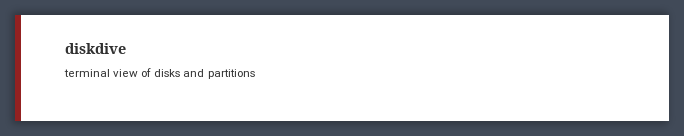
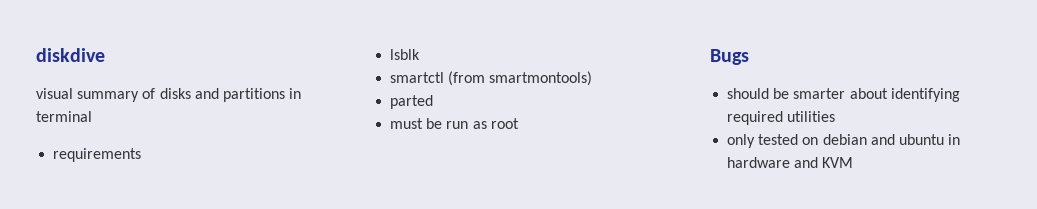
- terminal view of disks and partitions
+ visual summary of disks and partitions in terminal
+ requirements
+ lsblk
+ smartctl (from smartmontools)
+ parted
+ must be run as root
+ Bugs
+ should be smarter about identifying required utilities
+ only tested on debian and ubuntu in hardware and KVM

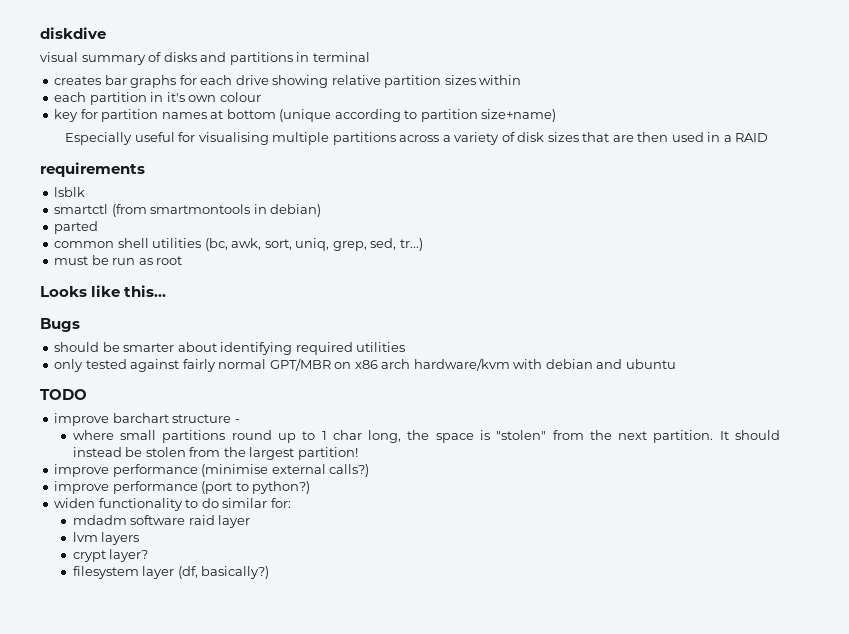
+ creates bar graphs for each drive showing relative partition sizes within
+ each partition in it's own colour
+ key for partition names at bottom (unique according to partition size+name)
+ Especially useful for visualising multiple partitions across a variety of disk sizes that are then used in a RAID
  requirements
  lsblk
- smartctl (from smartmontools)
+ smartctl (from smartmontools in debian)
  parted
+ common shell utilities (bc, awk, sort, uniq, grep, sed, tr...)
+ Looks like this...
- only tested on debian and ubuntu in hardware and KVM
+ only tested against fairly normal GPT/MBR on x86 arch hardware/kvm with debian and ubuntu
+ TODO
+ improve barchart structure -
+ where small partitions round up to 1 char long, the space is "stolen" from the next partition. It should instead be stolen from the largest partition!
+ improve performance (minimise external calls?)
+ improve performance (port to python?)
+ widen functionality to do similar for:
+ mdadm software raid layer
+ lvm layers
+ crypt layer?
+ filesystem layer (df, basically?)

